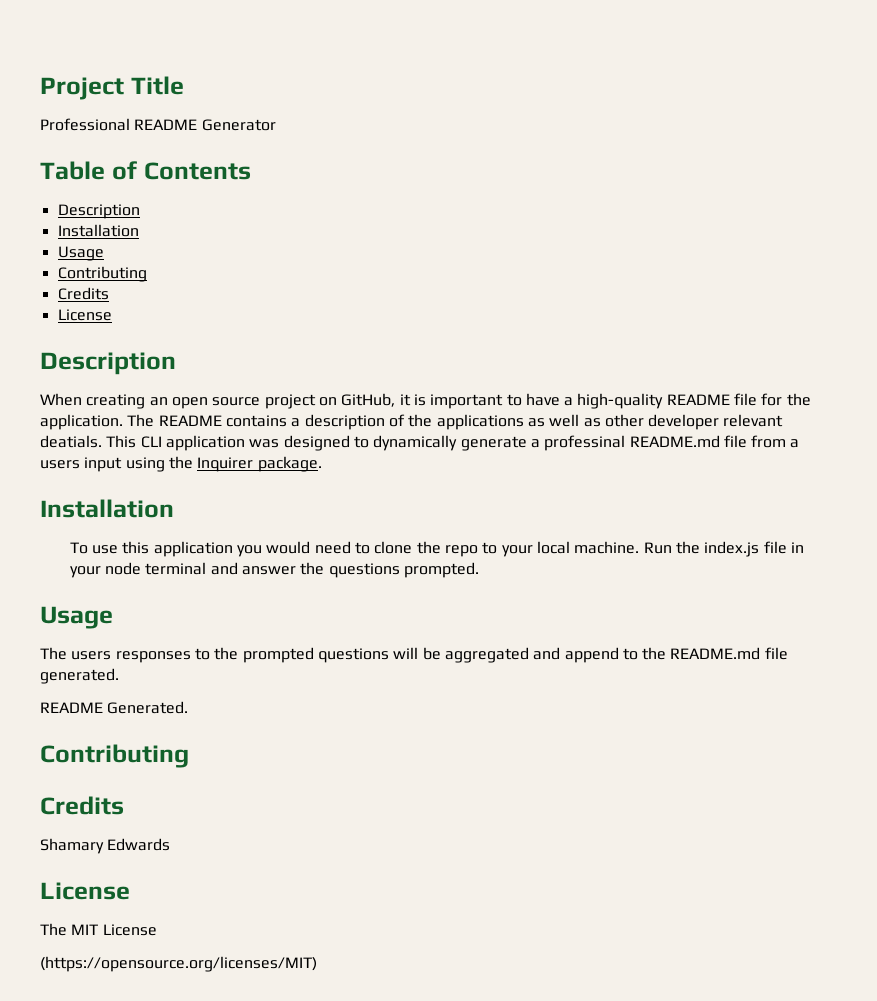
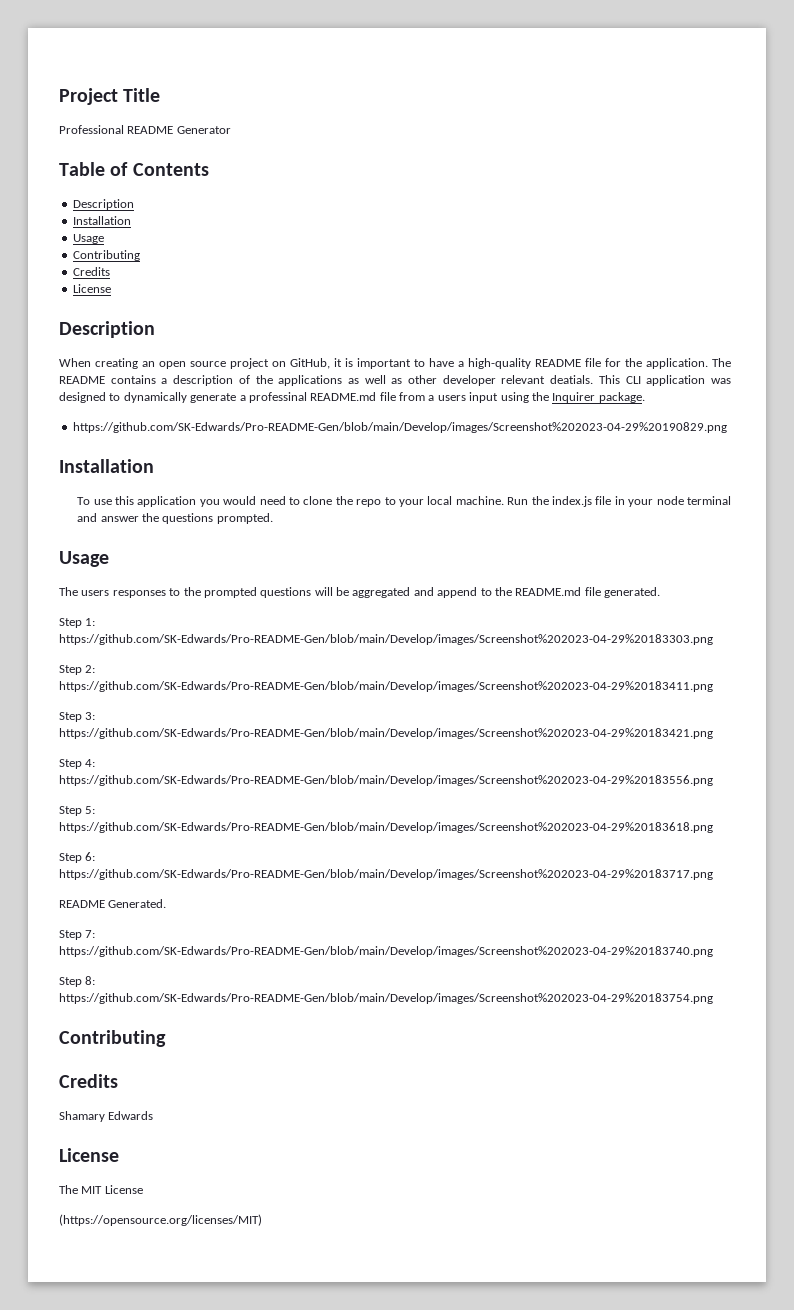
+ https://github.com/SK-Edwards/Pro-README-Gen/blob/main/Develop/images/Screenshot%202023-04-29%20190829.png
+ Step 1: https://github.com/SK-Edwards/Pro-README-Gen/blob/main/Develop/images/Screenshot%202023-04-29%20183303.png
+ Step 2: https://github.com/SK-Edwards/Pro-README-Gen/blob/main/Develop/images/Screenshot%202023-04-29%20183411.png
+ Step 3: https://github.com/SK-Edwards/Pro-README-Gen/blob/main/Develop/images/Screenshot%202023-04-29%20183421.png
+ Step 4: https://github.com/SK-Edwards/Pro-README-Gen/blob/main/Develop/images/Screenshot%202023-04-29%20183556.png
+ Step 5: https://github.com/SK-Edwards/Pro-README-Gen/blob/main/Develop/images/Screenshot%202023-04-29%20183618.png
+ Step 6: https://github.com/SK-Edwards/Pro-README-Gen/blob/main/Develop/images/Screenshot%202023-04-29%20183717.png
  README Generated.
+ Step 7: https://github.com/SK-Edwards/Pro-README-Gen/blob/main/Develop/images/Screenshot%202023-04-29%20183740.png
+ Step 8: https://github.com/SK-Edwards/Pro-README-Gen/blob/main/Develop/images/Screenshot%202023-04-29%20183754.png

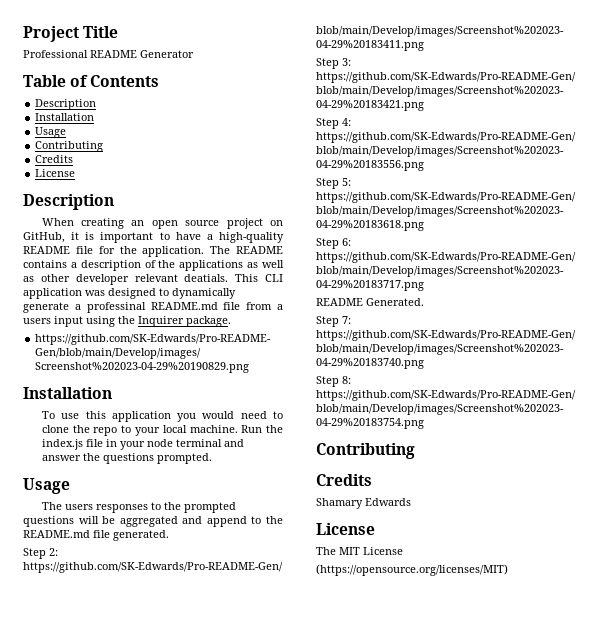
- Step 1: https://github.com/SK-Edwards/Pro-README-Gen/blob/main/Develop/images/Screenshot%202023-04-29%20183303.png

